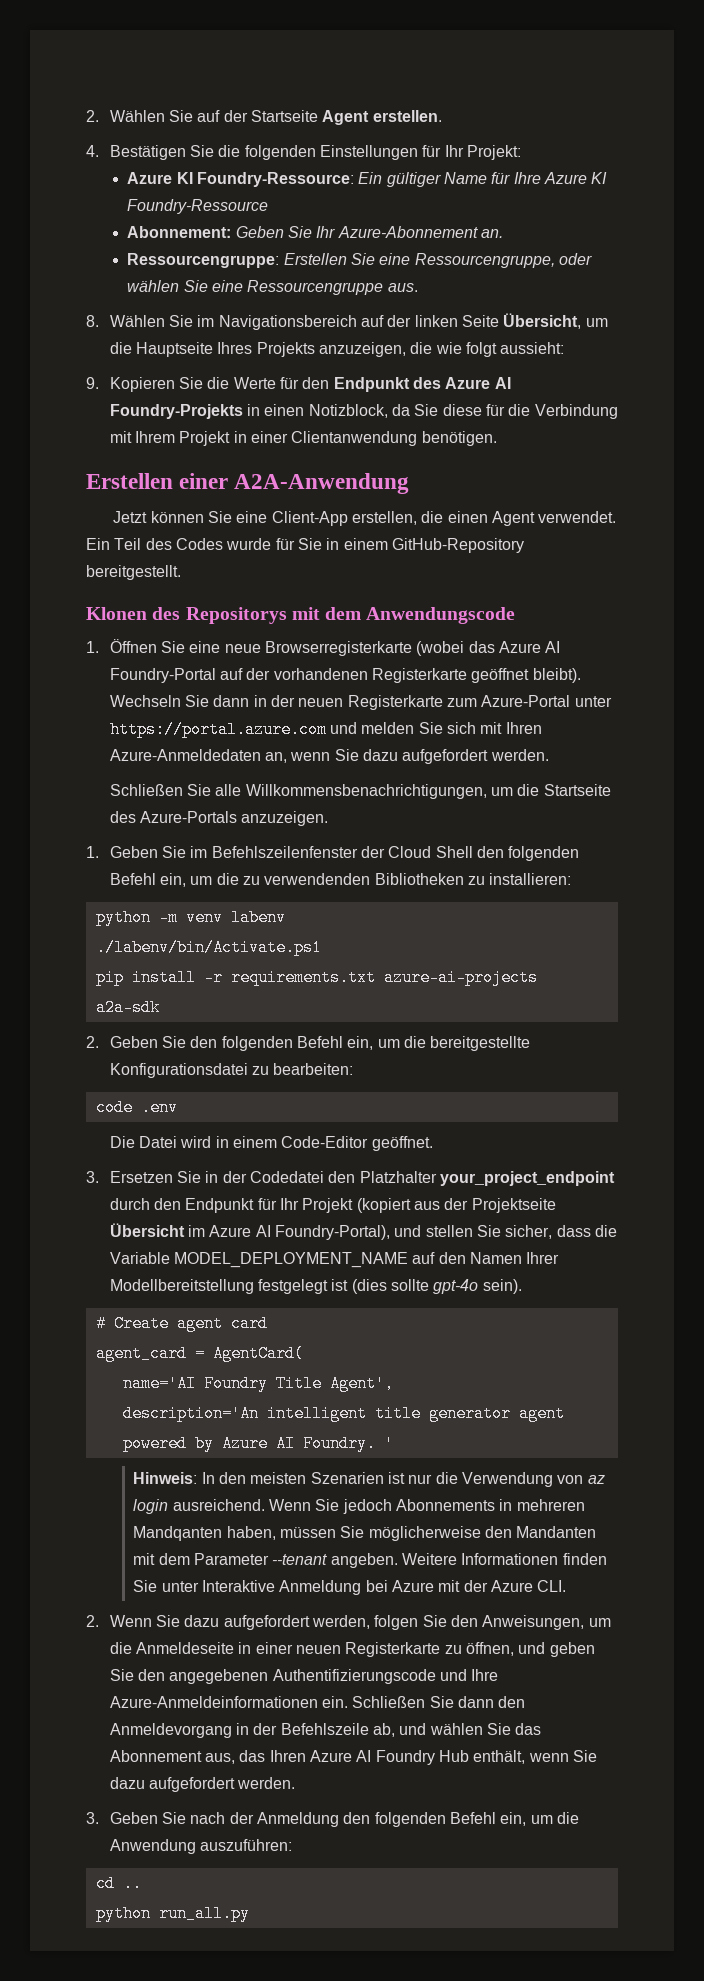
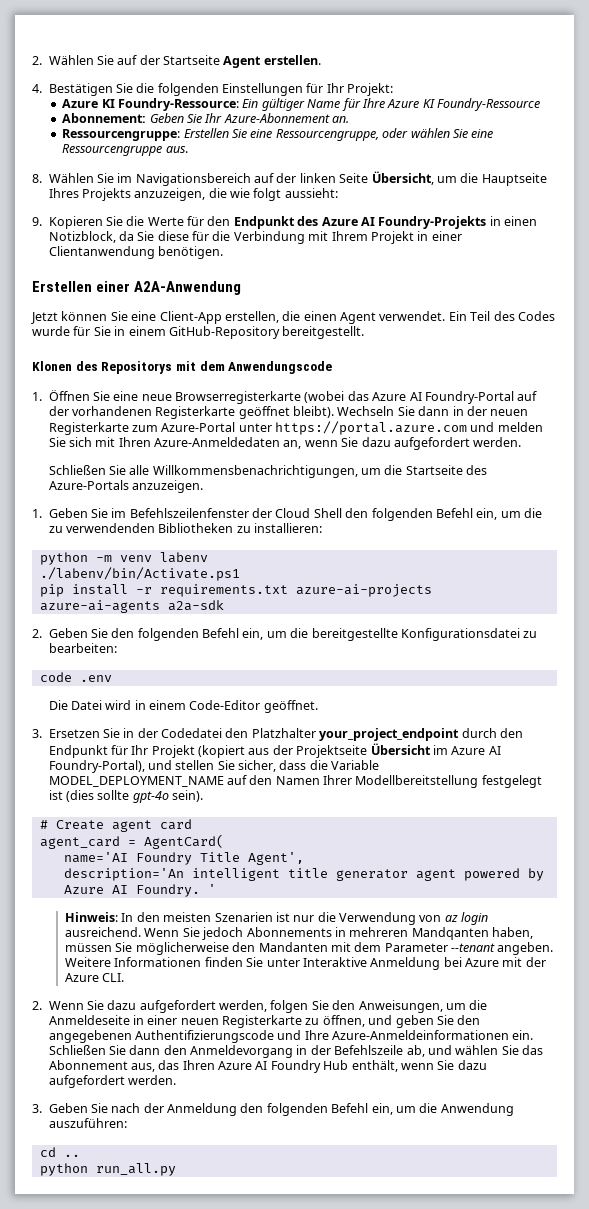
- pip install -r requirements.txt azure-ai-projects a2a-sdk
+ pip install -r requirements.txt azure-ai-projects azure-ai-agents a2a-sdk

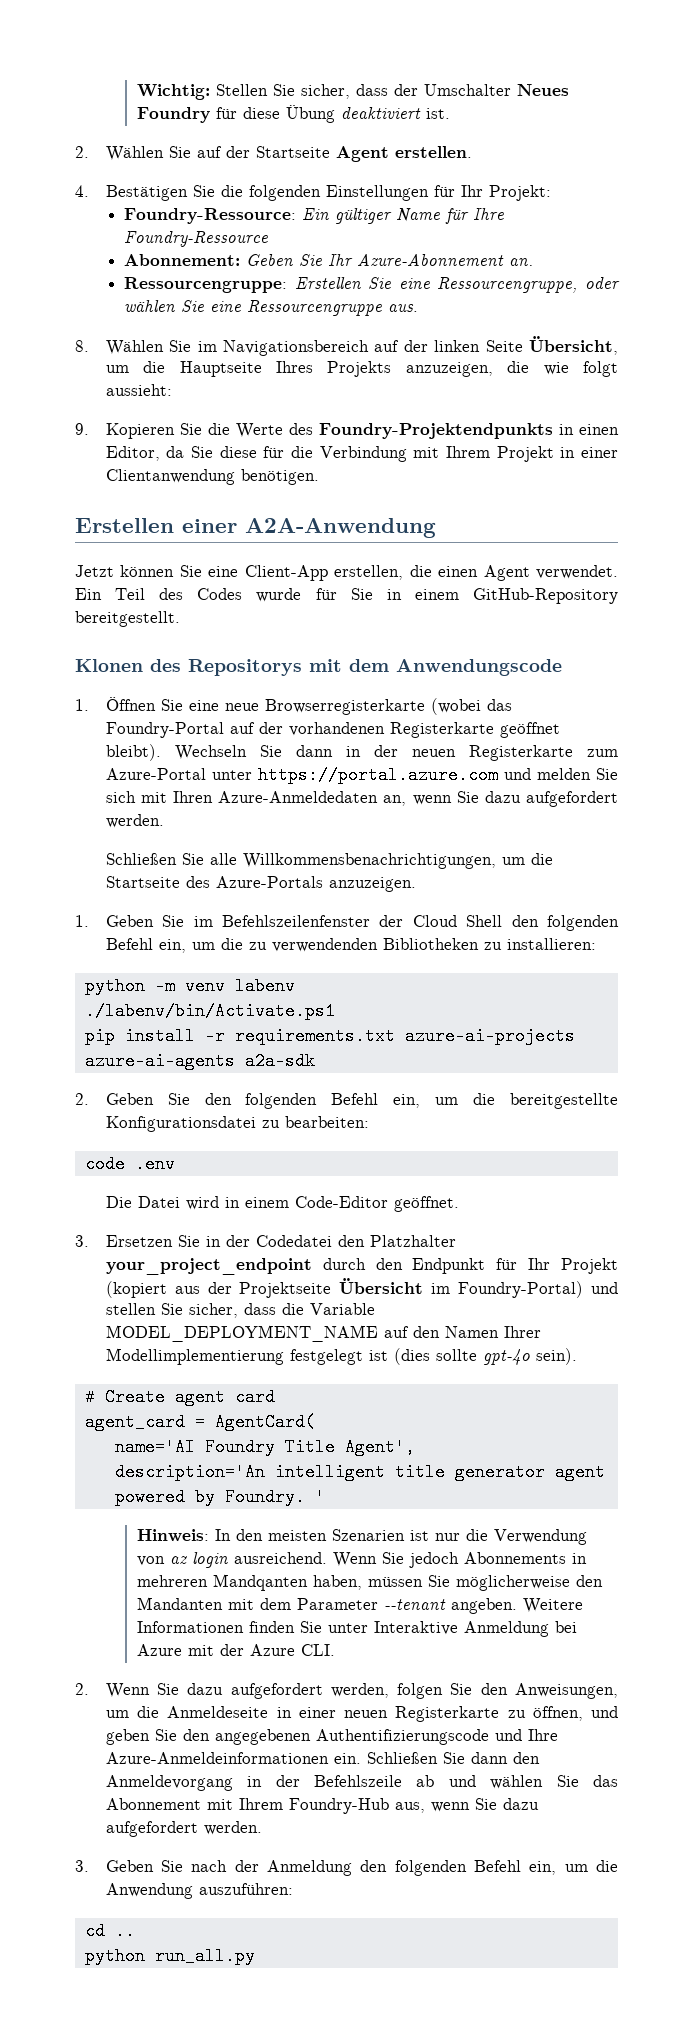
+ Wichtig: Stellen Sie sicher, dass der Umschalter Neues Foundry für diese Übung deaktiviert ist.
- Azure KI Foundry-Ressource: Ein gültiger Name für Ihre Azure KI Foundry-Ressource
+ Foundry-Ressource: Ein gültiger Name für Ihre Foundry-Ressource
- 9. Kopieren Sie die Werte für den Endpunkt des Azure AI Foundry-Projekts in einen Notizblock, da Sie diese für die Verbindung mit Ihrem Projekt in einer Clientanwendung benötigen.
+ 9. Kopieren Sie die Werte des Foundry-Projektendpunkts in einen Editor, da Sie diese für die Verbindung mit Ihrem Projekt in einer Clientanwendung benötigen.
- 1. Öffnen Sie eine neue Browserregisterkarte (wobei das Azure AI Foundry-Portal auf der vorhandenen Registerkarte geöffnet bleibt).
+ 1. Öffnen Sie eine neue Browserregisterkarte (wobei das Foundry-Portal auf der vorhandenen Registerkarte geöffnet bleibt).
- 3. Ersetzen Sie in der Codedatei den Platzhalter your_project_endpoint durch den Endpunkt für Ihr Projekt (kopiert aus der Projektseite Übersicht im Azure AI Foundry-Portal), und stellen Sie sicher, dass die Variable MODEL_DEPLOYMENT_NAME auf den Namen Ihrer Modellbereitstellung festgelegt ist (dies sollte gpt-4o sein).
+ 3. Ersetzen Sie in der Codedatei den Platzhalter your_project_endpoint durch den Endpunkt für Ihr Projekt (kopiert aus der Projektseite Übersicht im Foundry-Portal) und stellen Sie sicher, dass die Variable MODEL_DEPLOYMENT_NAME auf den Namen Ihrer Modellimplementierung festgelegt ist (dies sollte gpt-4o sein).
- description='An intelligent title generator agent powered by Azure AI Foundry.
+ description='An intelligent title generator agent powered by Foundry.
- Schließen Sie dann den Anmeldevorgang in der Befehlszeile ab, und wählen Sie das Abonnement aus, das Ihren Azure AI Foundry Hub enthält, wenn Sie dazu aufgefordert werden.
+ Schließen Sie dann den Anmeldevorgang in der Befehlszeile ab und wählen Sie das Abonnement mit Ihrem Foundry-Hub aus, wenn Sie dazu aufgefordert werden.

